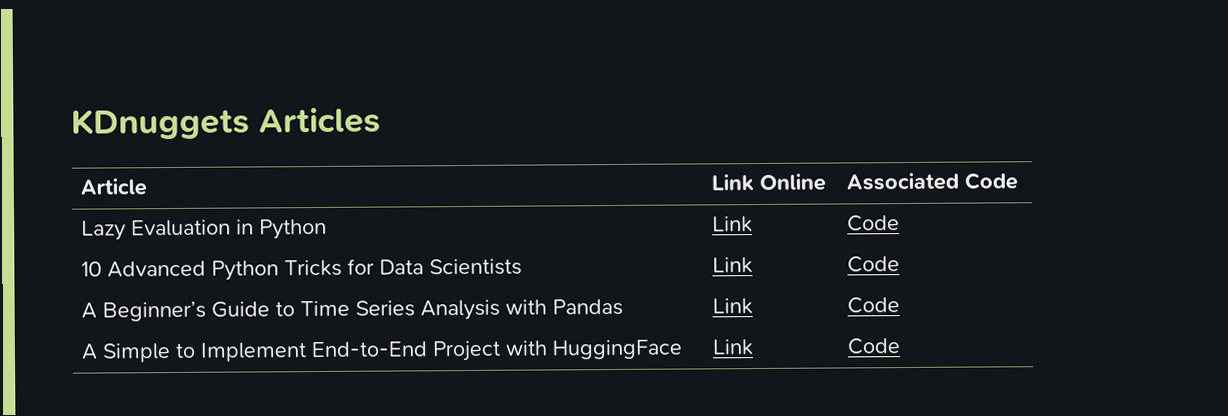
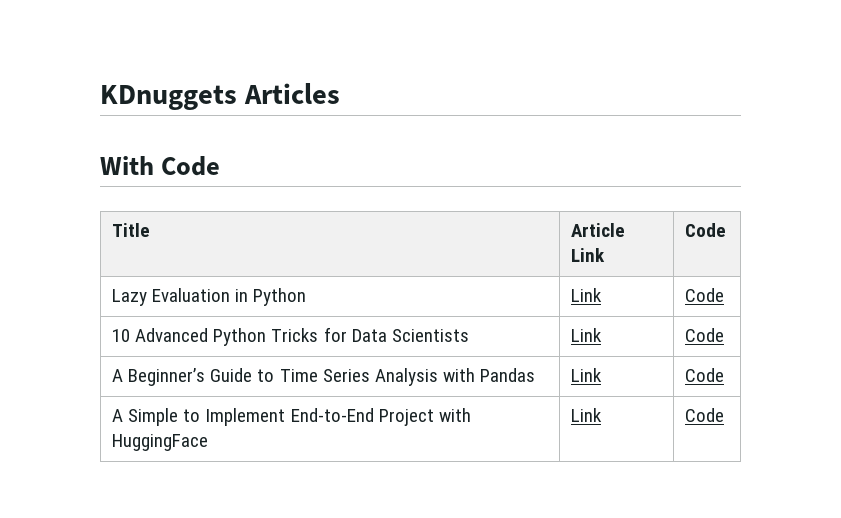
- Article | Link Online | Associated Code
+ With Code
+ Title | Article Link | Code

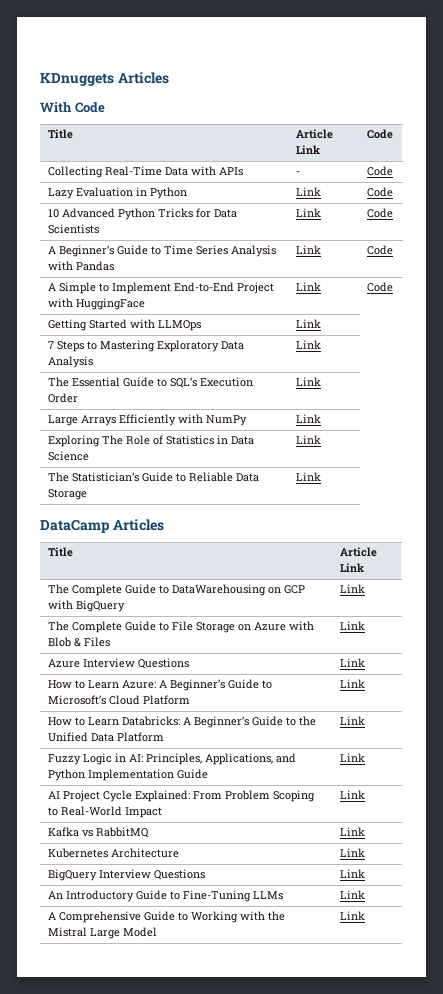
+ Collecting Real-Time Data with APIs | - | Code
+ Getting Started with LLMOps | Link
+ 7 Steps to Mastering Exploratory Data Analysis | Link
+ The Essential Guide to SQL’s Execution Order | Link
+ Large Arrays Efficiently with NumPy | Link
+ Exploring The Role of Statistics in Data Science | Link
+ The Statistician’s Guide to Reliable Data Storage | Link
+ DataCamp Articles
+ Title | Article Link
+ The Complete Guide to DataWarehousing on GCP with BigQuery | Link
+ The Complete Guide to File Storage on Azure with Blob & Files | Link
+ Azure Interview Questions | Link
+ How to Learn Azure: A Beginner’s Guide to Microsoft’s Cloud Platform | Link
+ How to Learn Databricks: A Beginner’s Guide to the Unified Data Platform | Link
+ Fuzzy Logic in AI: Principles, Applications, and Python Implementation Guide | Link
+ AI Project Cycle Explained: From Problem Scoping to Real-World Impact | Link
+ Kafka vs RabbitMQ | Link
+ Kubernetes Architecture | Link
+ BigQuery Interview Questions | Link
+ An Introductory Guide to Fine-Tuning LLMs | Link
+ A Comprehensive Guide to Working with the Mistral Large Model | Link

